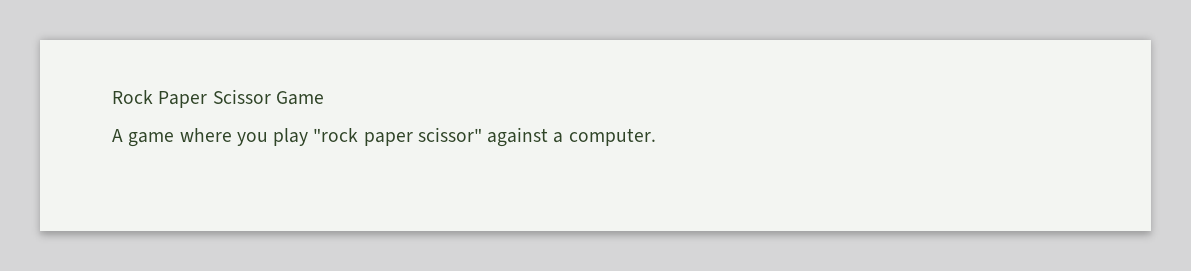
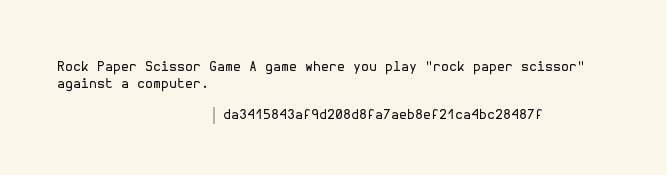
- Rock Paper Scissor Game
- A game where you play "rock paper scissor" against a computer.
+ Rock Paper Scissor Game A game where you play "rock paper scissor" against a computer.
+ da3415843af9d208d8fa7aeb8ef21ca4bc28487f

